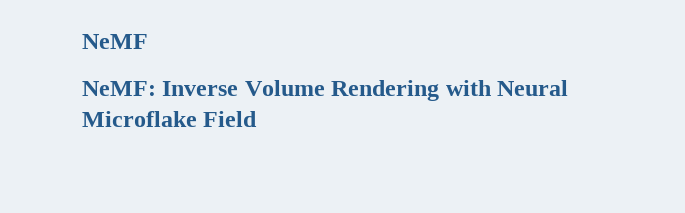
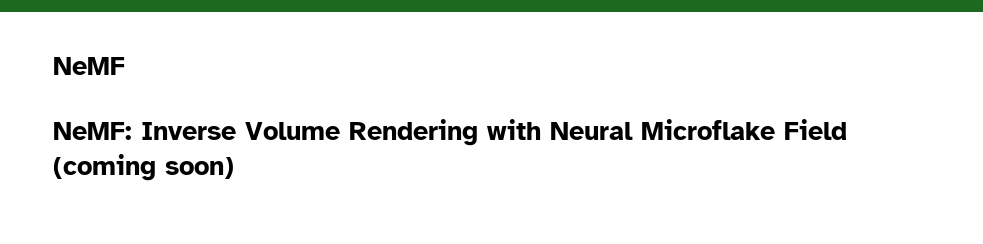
- NeMF: Inverse Volume Rendering with Neural Microflake Field
+ NeMF: Inverse Volume Rendering with Neural Microflake Field (coming soon)

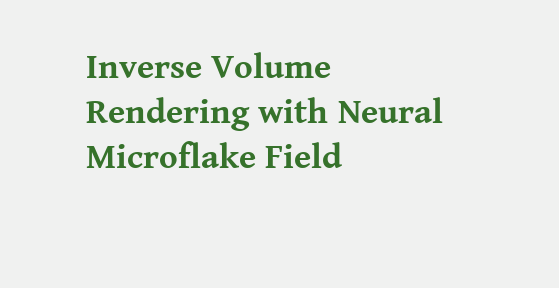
- NeMF
- NeMF: Inverse Volume Rendering with Neural Microflake Field (coming soon)
+ Inverse Volume Rendering with Neural Microflake Field

